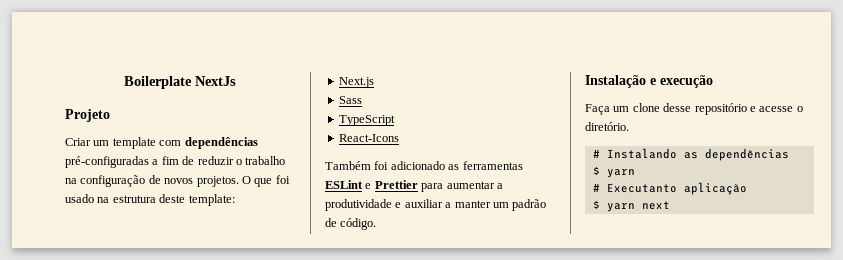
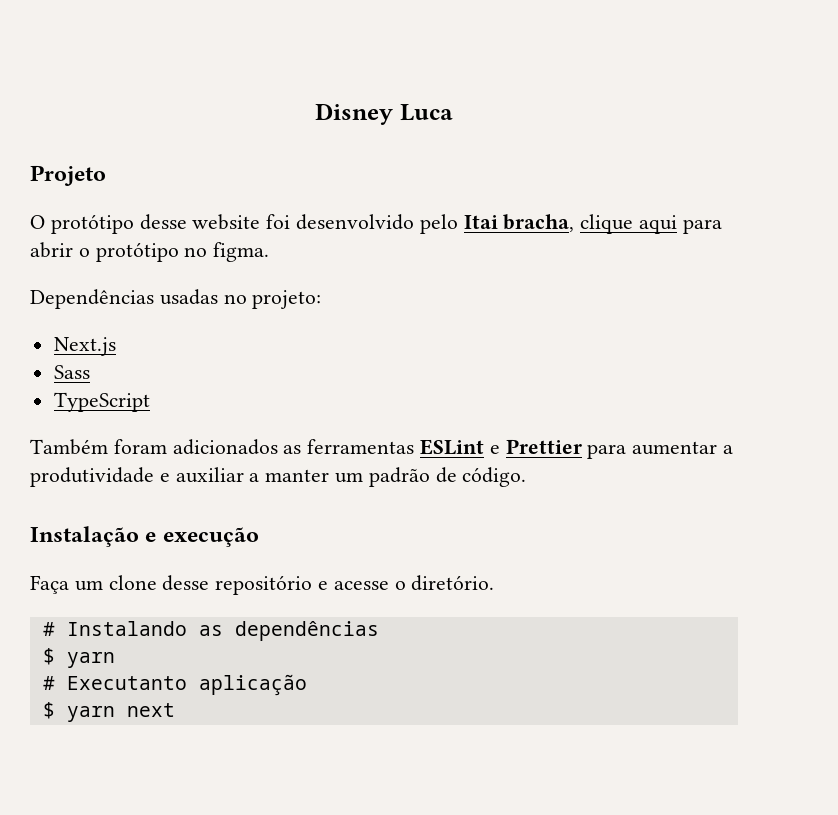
- Boilerplate NextJs
+ Disney Luca
- Criar um template com dependências pré-configuradas a fim de reduzir o trabalho na configuração de novos projetos. O que foi usado na estrutura deste template:
+ O protótipo desse website foi desenvolvido pelo Itai bracha, clique aqui para abrir o protótipo no figma.
+ Dependências usadas no projeto:
- React-Icons
- Também foi adicionado as ferramentas ESLint e Prettier para aumentar a produtividade e auxiliar a manter um padrão de código.
+ Também foram adicionados as ferramentas ESLint e Prettier para aumentar a produtividade e auxiliar a manter um padrão de código.

